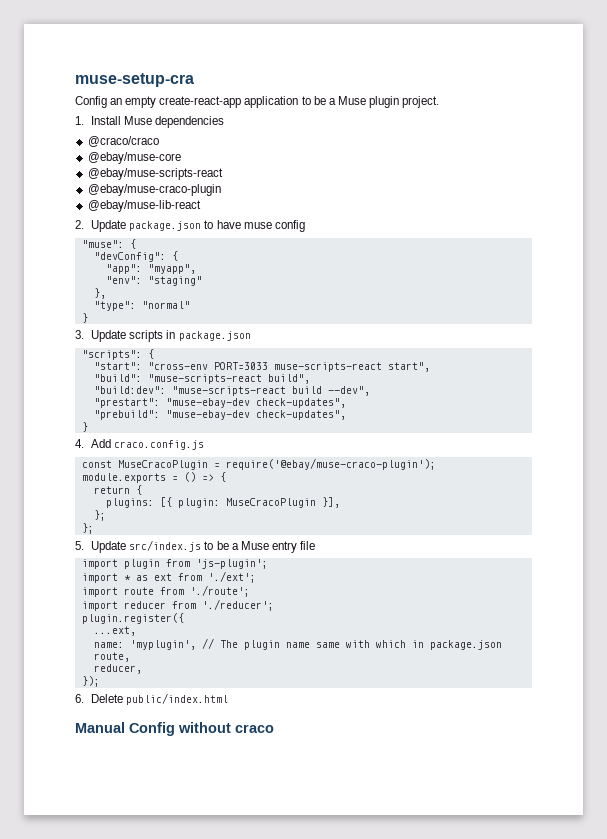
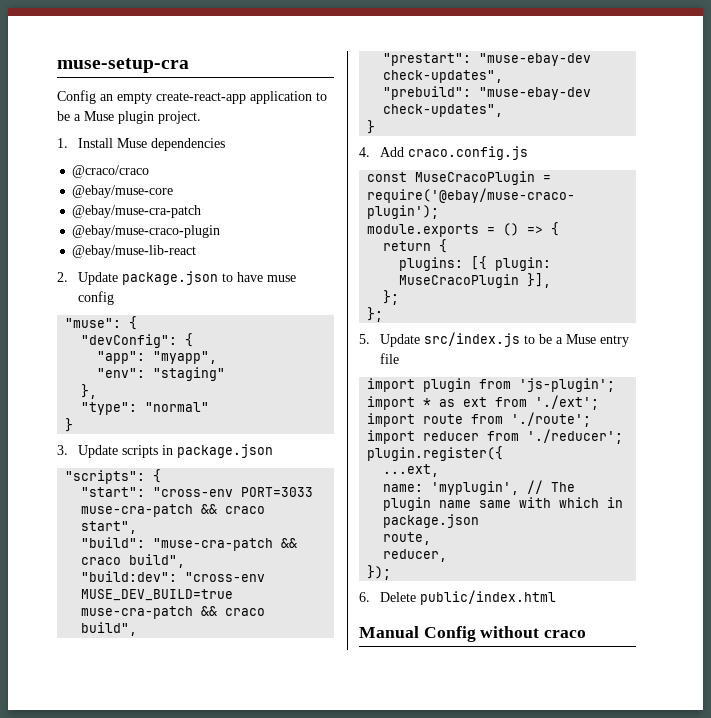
- @ebay/muse-scripts-react
+ @ebay/muse-cra-patch
- "start": "cross-env PORT=3033 muse-scripts-react start",
+ "start": "cross-env PORT=3033 muse-cra-patch && craco start",
- "build": "muse-scripts-react build",
+ "build": "muse-cra-patch && craco build",
- "build:dev": "muse-scripts-react build --dev",
+ "build:dev": "cross-env MUSE_DEV_BUILD=true muse-cra-patch && craco build",

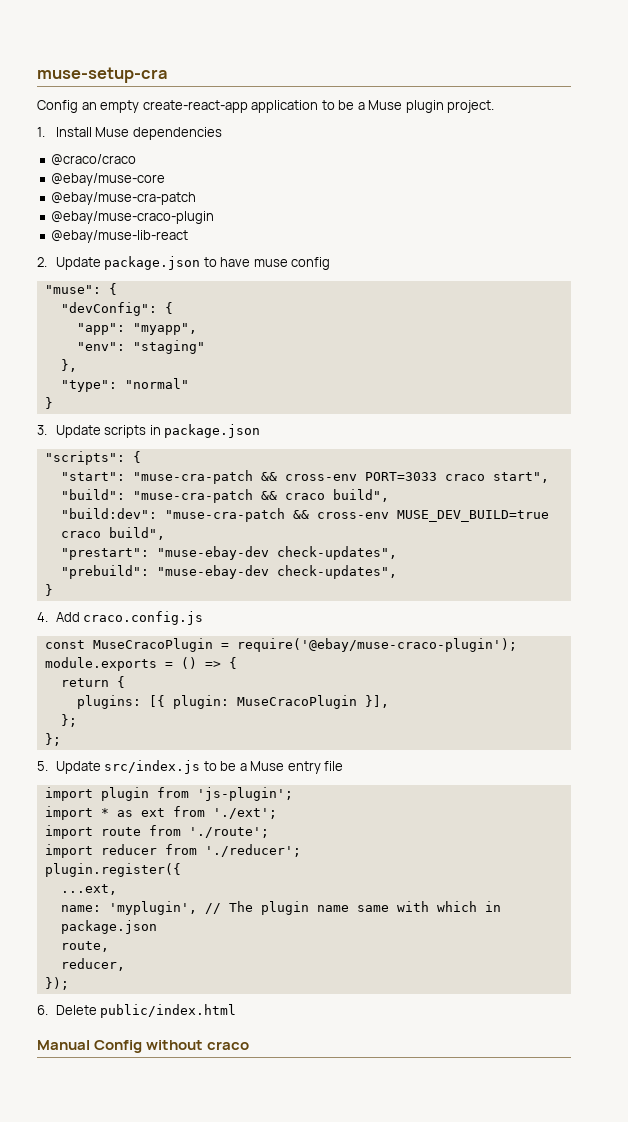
- "start": "cross-env PORT=3033 muse-cra-patch && craco start",
+ "start": "muse-cra-patch && cross-env PORT=3033 craco start",
- "build:dev": "cross-env MUSE_DEV_BUILD=true muse-cra-patch && craco build",
+ "build:dev": "muse-cra-patch && cross-env MUSE_DEV_BUILD=true craco build",

